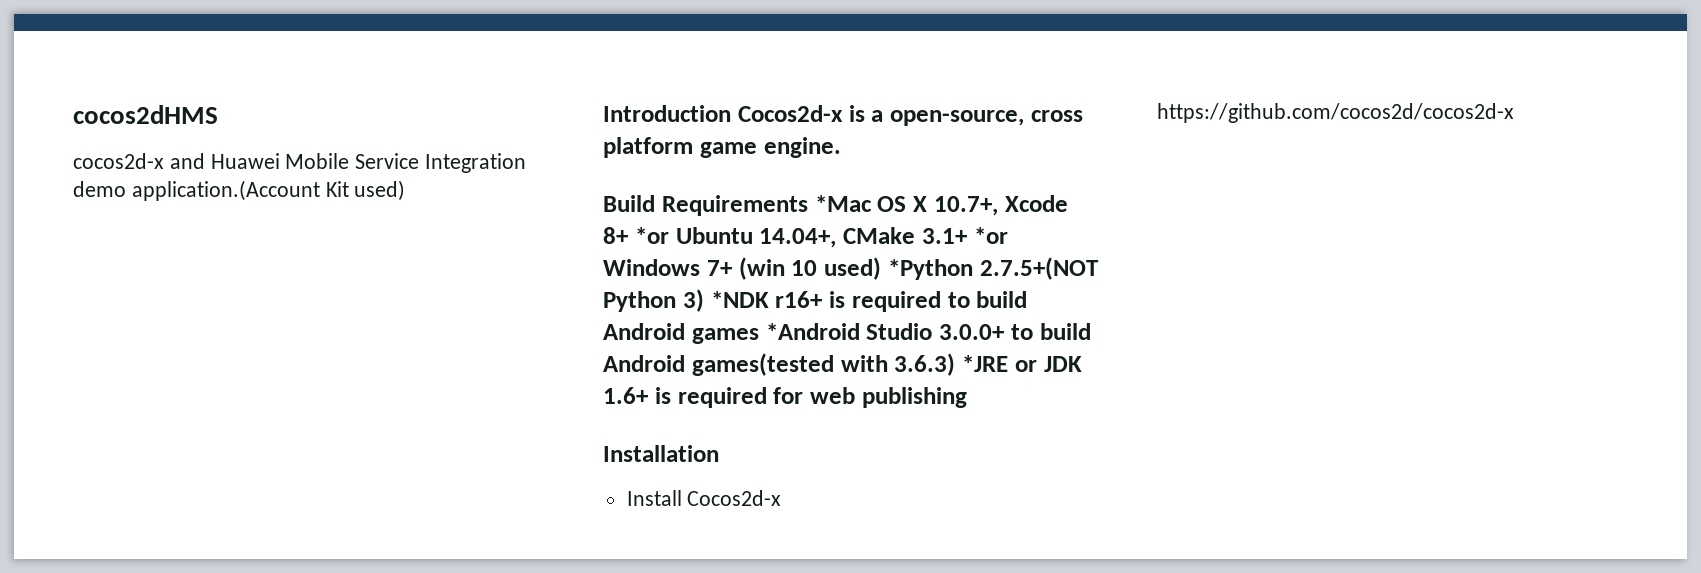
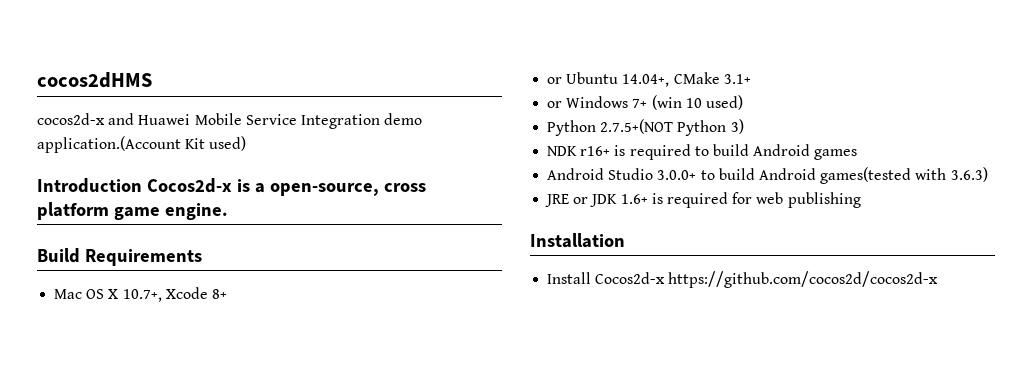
- Build Requirements *Mac OS X 10.7+, Xcode 8+ *or Ubuntu 14.04+, CMake 3.1+ *or Windows 7+ (win 10 used) *Python 2.7.5+(NOT Python 3) *NDK r16+ is required to build Android games *Android Studio 3.0.0+ to build Android games(tested with 3.6.3) *JRE or JDK 1.6+ is required for web publishing
+ Build Requirements
+ Mac OS X 10.7+, Xcode 8+
+ or Ubuntu 14.04+, CMake 3.1+
+ or Windows 7+ (win 10 used)
+ Python 2.7.5+(NOT Python 3)
+ NDK r16+ is required to build Android games
+ Android Studio 3.0.0+ to build Android games(tested with 3.6.3)
+ JRE or JDK 1.6+ is required for web publishing

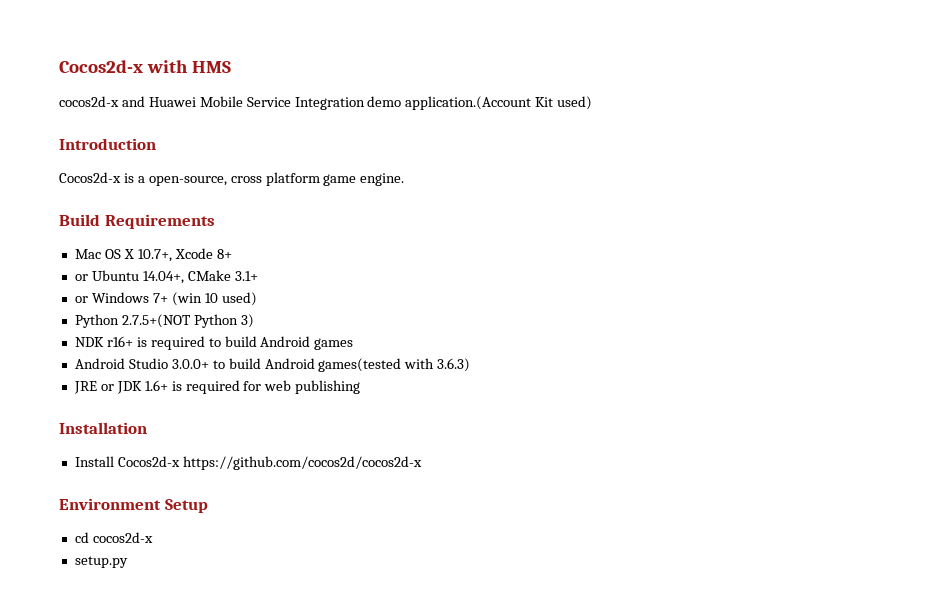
- cocos2dHMS
+ Cocos2d-x with HMS
- Introduction Cocos2d-x is a open-source, cross platform game engine.
+ Introduction
+ Cocos2d-x is a open-source, cross platform game engine.
+ Environment Setup
+ cd cocos2d-x
+ setup.py

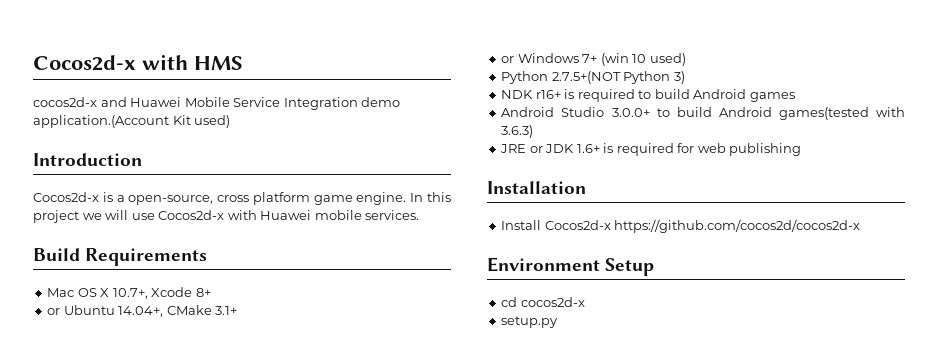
+ In this project we will use Cocos2d-x with Huawei mobile services.

